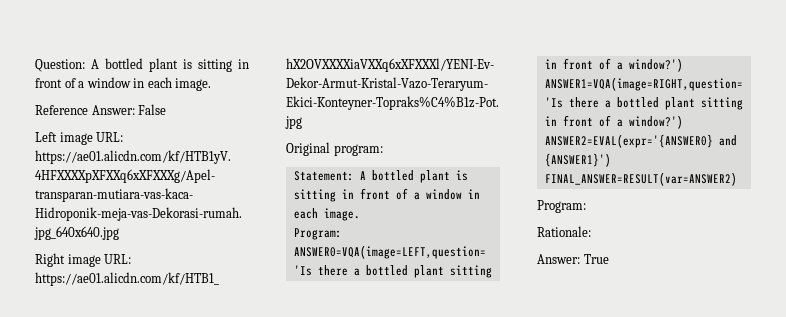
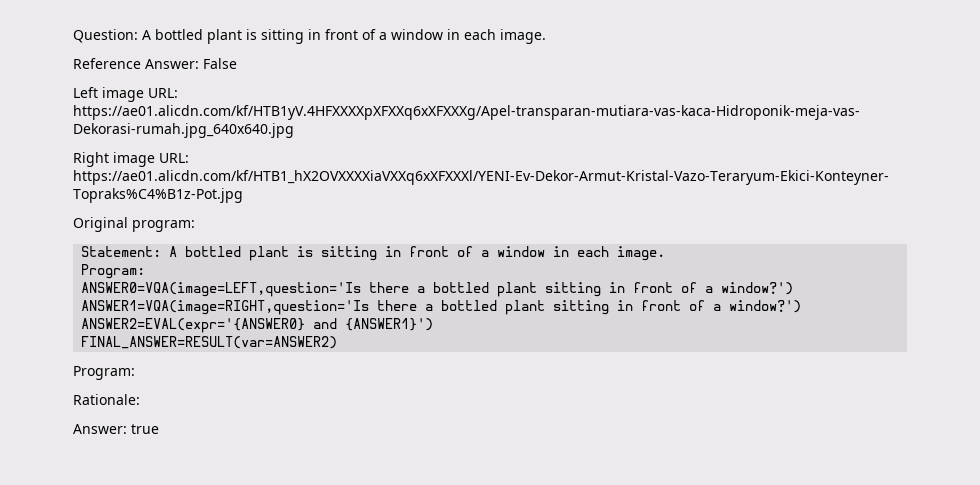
- Answer: True
+ Answer: true

